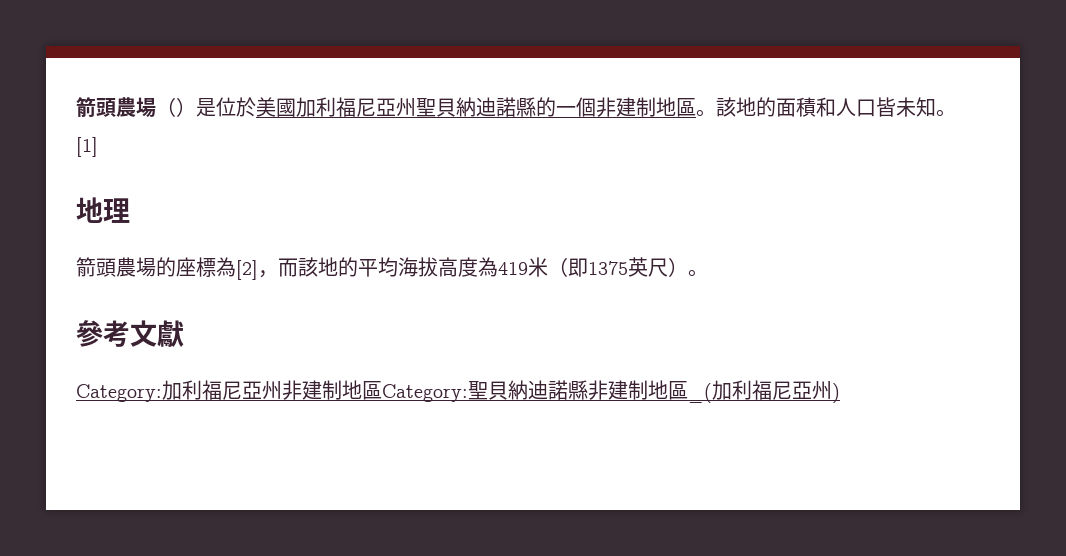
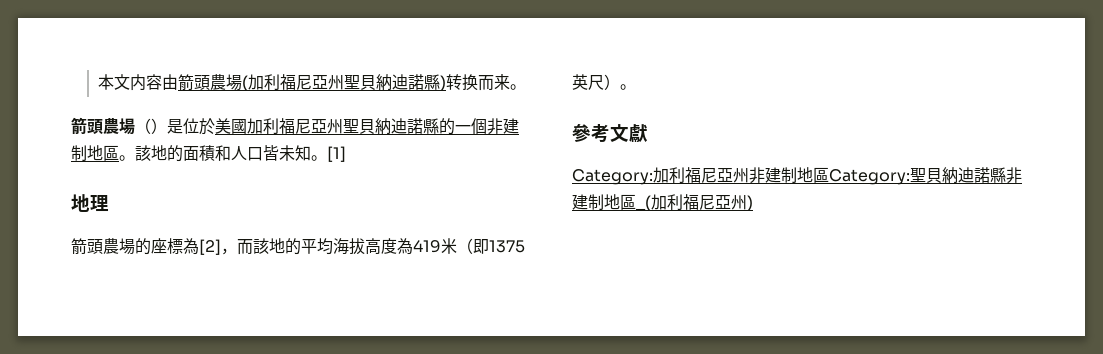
+ 本文内容由箭頭農場(加利福尼亞州聖貝納迪諾縣)转换而来。

